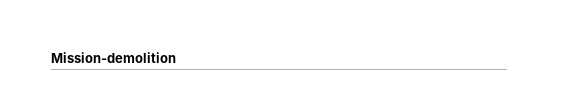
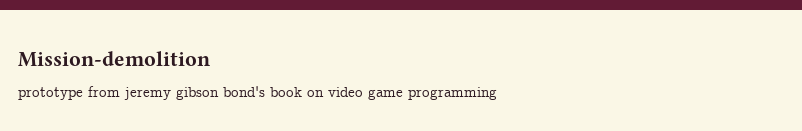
+ prototype from jeremy gibson bond's book on video game programming

